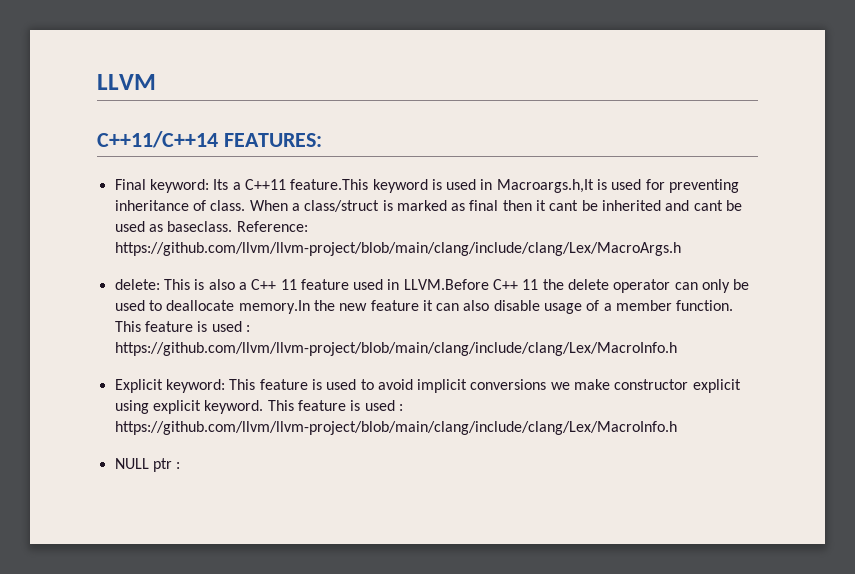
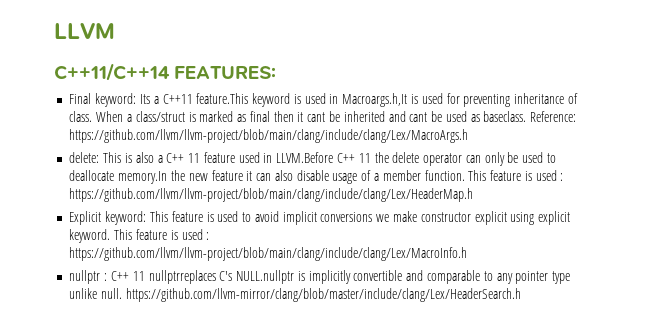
- delete: This is also a C++ 11 feature used in LLVM.Before C++ 11 the delete operator can only be used to deallocate memory.In the new feature it can also disable usage of a member function. This feature is used : https://github.com/llvm/llvm-project/blob/main/clang/include/clang/Lex/MacroInfo.h
+ delete: This is also a C++ 11 feature used in LLVM.Before C++ 11 the delete operator can only be used to deallocate memory.In the new feature it can also disable usage of a member function. This feature is used : https://github.com/llvm/llvm-project/blob/main/clang/include/clang/Lex/HeaderMap.h
- NULL ptr :
+ nullptr : C++ 11 nullptrreplaces C's NULL.nullptr is implicitly convertible and comparable to any pointer type unlike null. https://github.com/llvm-mirror/clang/blob/master/include/clang/Lex/HeaderSearch.h

